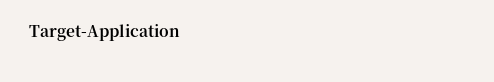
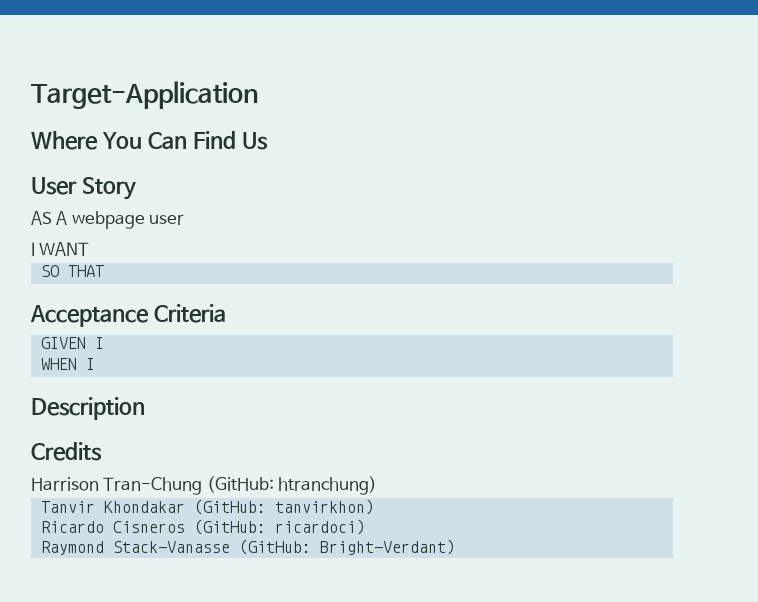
+ Where You Can Find Us
+ User Story
+ AS A webpage user
+ I WANT
+ SO THAT
+ Acceptance Criteria
+ GIVEN I
+ WHEN I
+ Description
+ Credits
+ Harrison Tran-Chung (GitHub: htranchung)
+ Tanvir Khondakar (GitHub: tanvirkhon)
+ Ricardo Cisneros (GitHub: ricardoci)
+ Raymond Stack-Vanasse (GitHub: Bright-Verdant)

